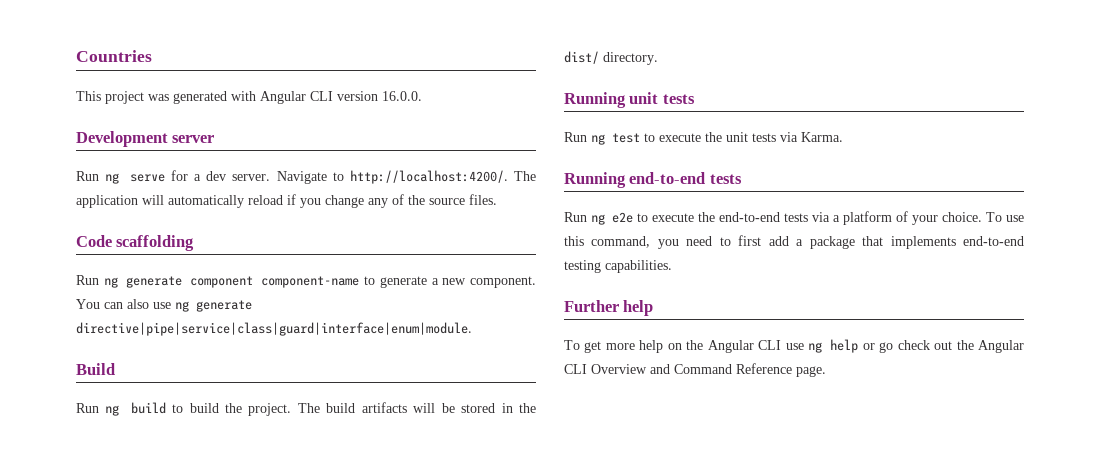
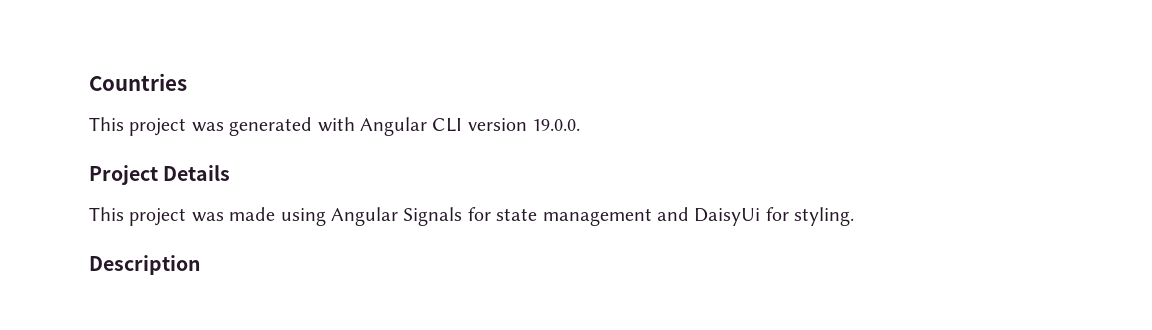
- This project was generated with Angular CLI version 16.0.0.
- Development server
- Run ng serve for a dev server. Navigate to http://localhost:4200/. The application will automatically reload if you change any of the source files.
- Code scaffolding
- Run ng generate component component-name to generate a new component. You can also use ng generate directive|pipe|service|class|guard|interface|enum|module.
- Build
- Run ng build to build the project. The build artifacts will be stored in the dist/ directory.
- Running unit tests
- Run ng test to execute the unit tests via Karma.
- Running end-to-end tests
- Run ng e2e to execute the end-to-end tests via a platform of your choice. To use this command, you need to first add a package that implements end-to-end testing capabilities.
- Further help
- To get more help on the Angular CLI use ng help or go check out the Angular CLI Overview and Command Reference page.
+ This project was generated with Angular CLI version 19.0.0.
+ Project Details
+ This project was made using Angular Signals for state management and DaisyUi for styling.
+ Description

